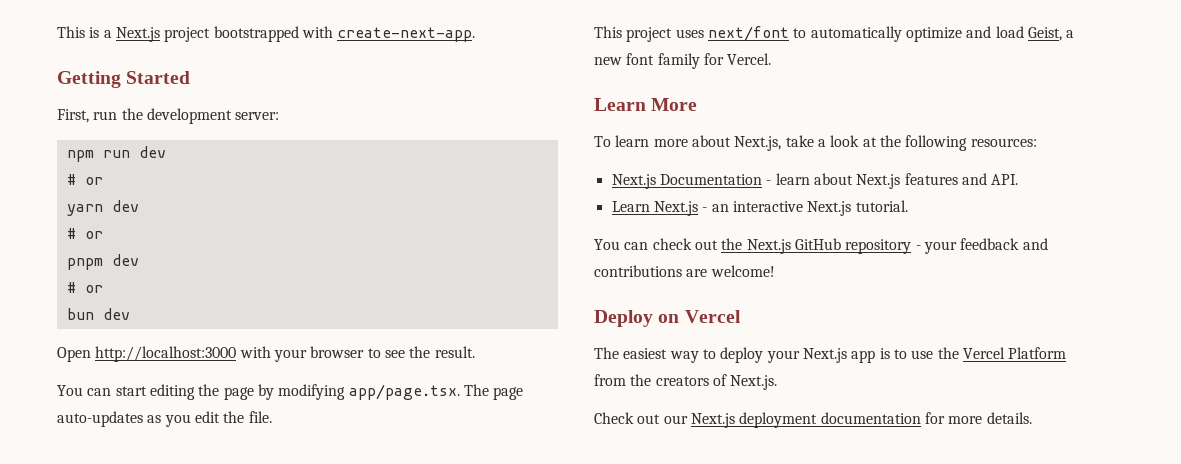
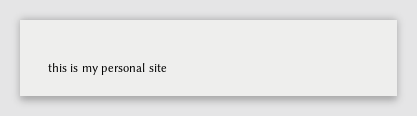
- This is a Next.js project bootstrapped with create-next-app.
- Getting Started
- First, run the development server:
- npm run dev
- # or
- yarn dev
- # or
- pnpm dev
- # or
- bun dev
- Open http://localhost:3000 with your browser to see the result.
- You can start editing the page by modifying app/page.tsx. The page auto-updates as you edit the file.
- This project uses next/font to automatically optimize and load Geist, a new font family for Vercel.
- Learn More
- To learn more about Next.js, take a look at the following resources:
- Next.js Documentation - learn about Next.js features and API.
- Learn Next.js - an interactive Next.js tutorial.
- You can check out the Next.js GitHub repository - your feedback and contributions are welcome!
- Deploy on Vercel
- The easiest way to deploy your Next.js app is to use the Vercel Platform from the creators of Next.js.
- Check out our Next.js deployment documentation for more details.
+ this is my personal site

